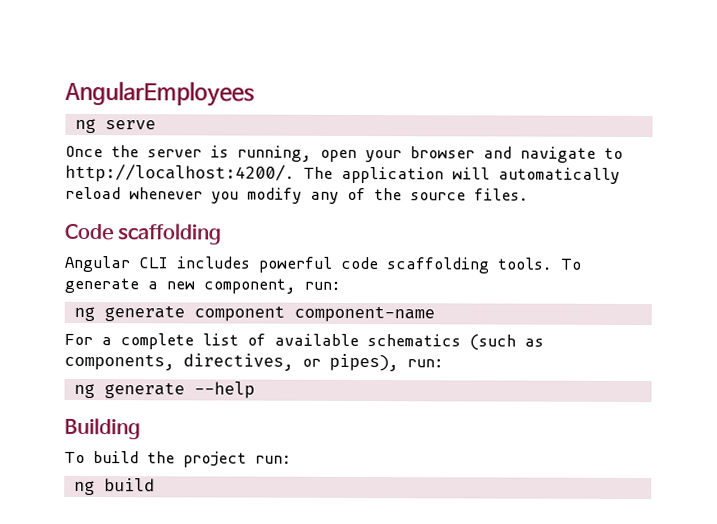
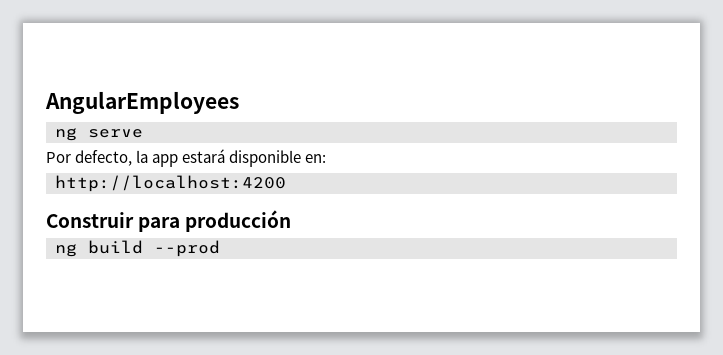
- Once the server is running, open your browser and navigate to http://localhost:4200/. The application will automatically reload whenever you modify any of the source files.
- Code scaffolding
- Angular CLI includes powerful code scaffolding tools. To generate a new component, run:
- ng generate component component-name
- For a complete list of available schematics (such as components, directives, or pipes), run:
- ng generate --help
- Building
- To build the project run:
+ Por defecto, la app estará disponible en:
+ http://localhost:4200
+ Construir para producción
- ng build
+ ng build --prod

